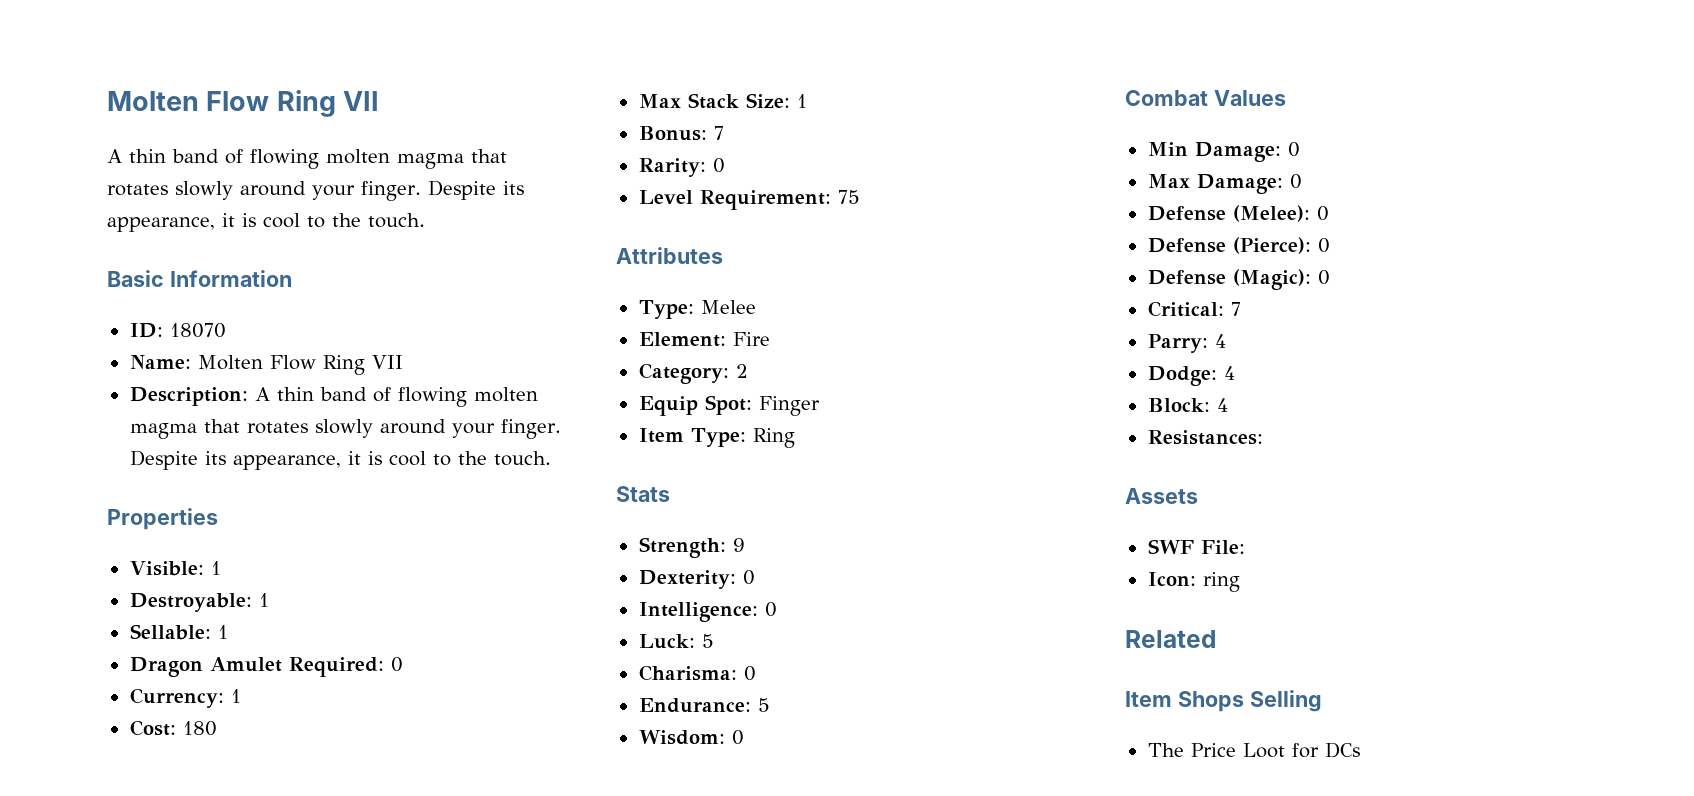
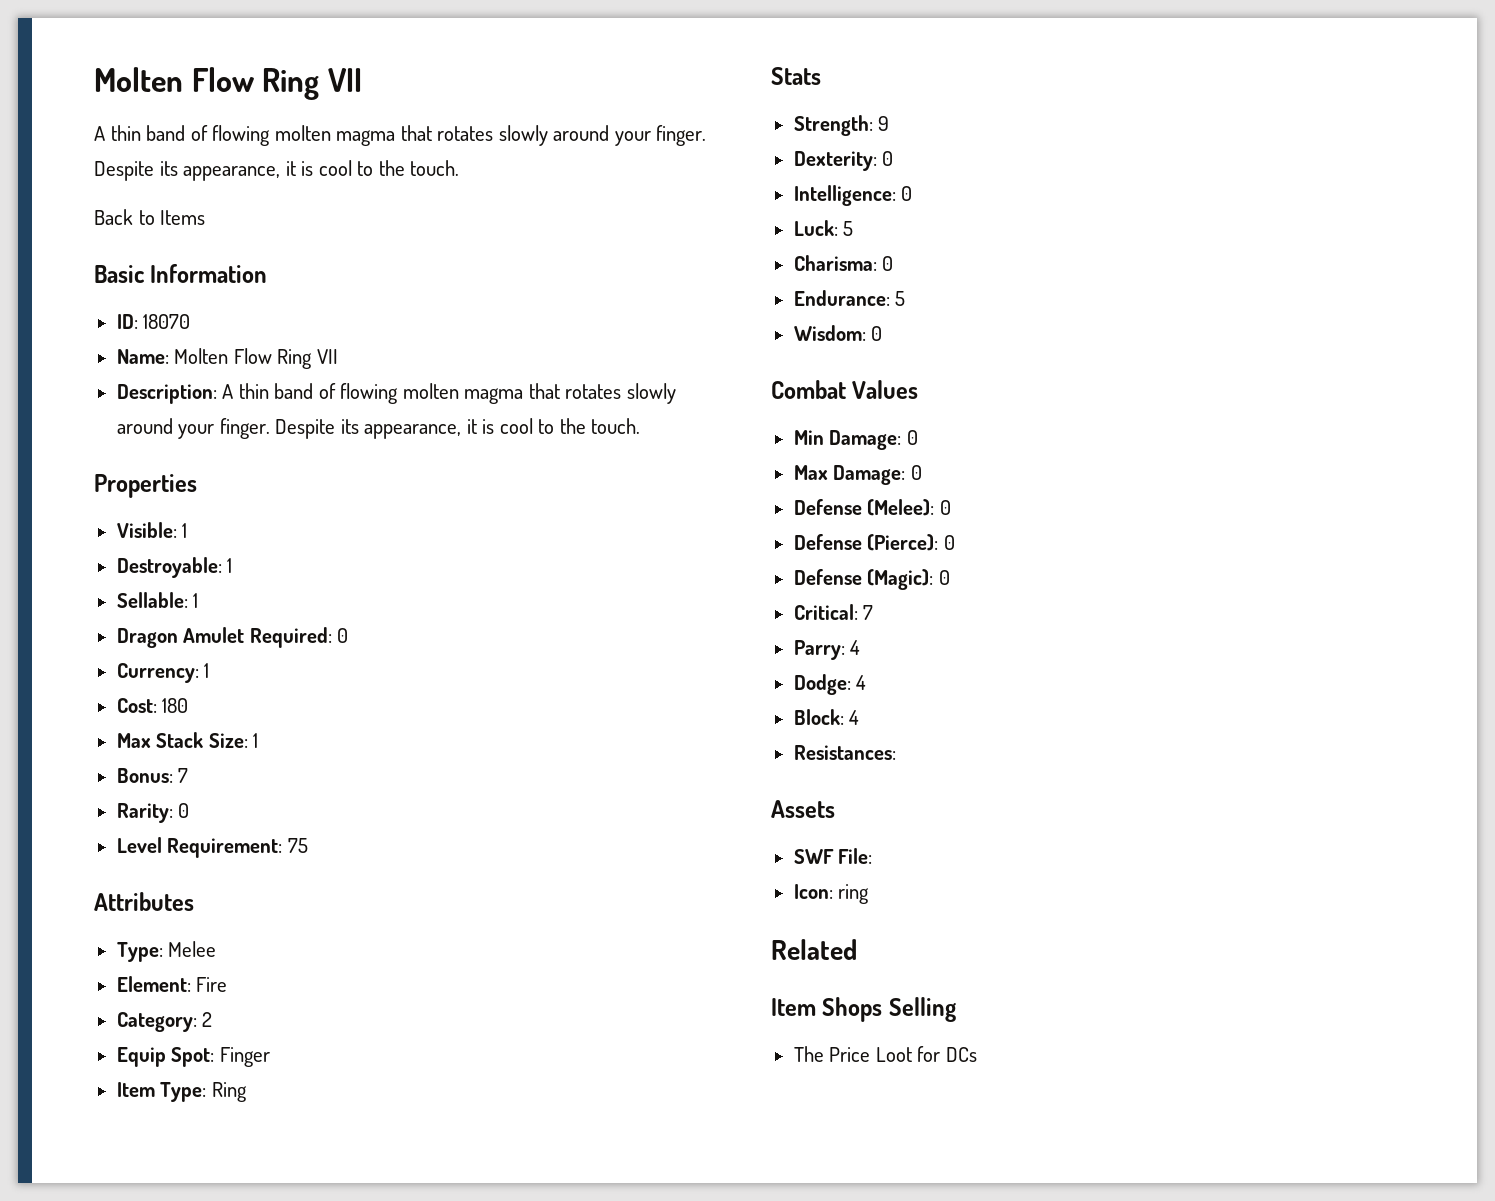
+ Back to Items

